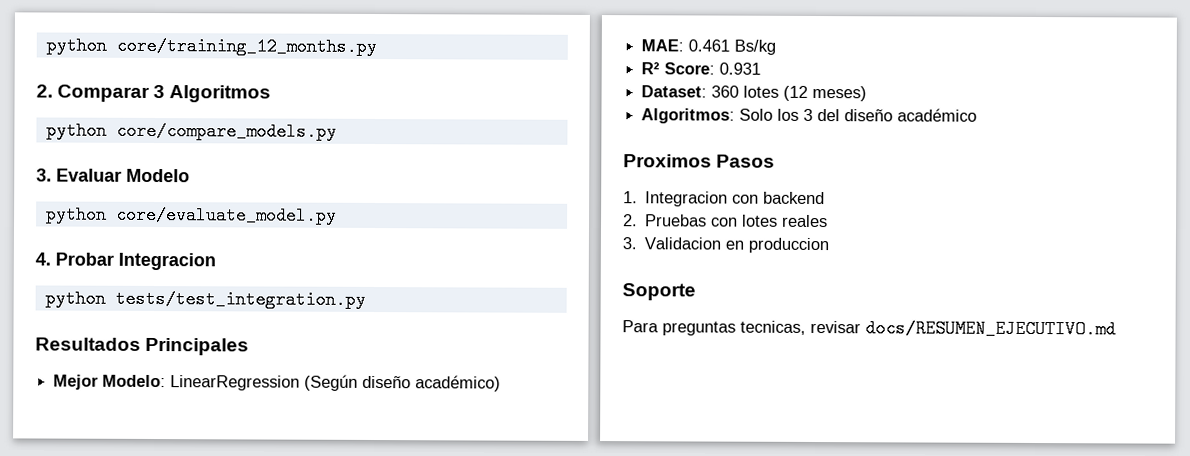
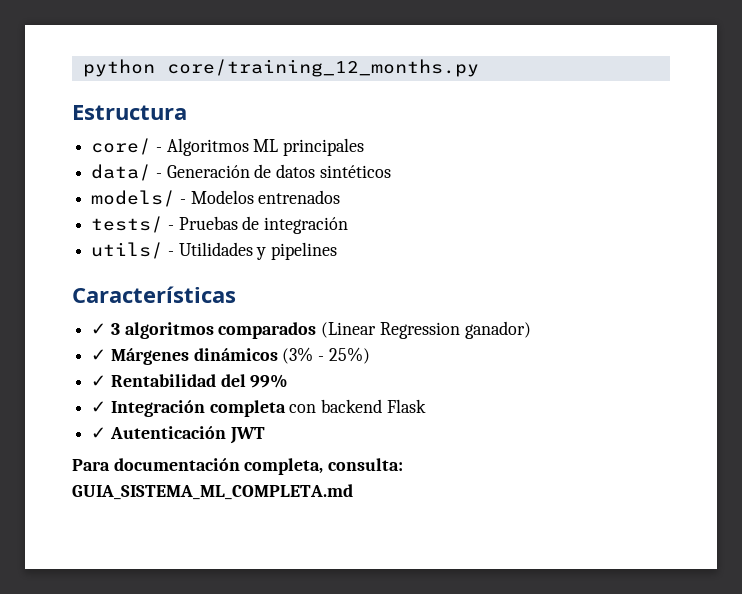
- 2. Comparar 3 Algoritmos
- python core/compare_models.py
- 3. Evaluar Modelo
- python core/evaluate_model.py
- 4. Probar Integracion
- python tests/test_integration.py
- Resultados Principales
- Mejor Modelo: LinearRegression (Según diseño académico)
- MAE: 0.461 Bs/kg
- R² Score: 0.931
- Dataset: 360 lotes (12 meses)
- Algoritmos: Solo los 3 del diseño académico
- Proximos Pasos
- 1. Integracion con backend
- 2. Pruebas con lotes reales
- 3. Validacion en produccion
- Soporte
- Para preguntas tecnicas, revisar docs/RESUMEN_EJECUTIVO.md
+ Estructura
+ core/ - Algoritmos ML principales
+ data/ - Generación de datos sintéticos
+ models/ - Modelos entrenados
+ tests/ - Pruebas de integración
+ utils/ - Utilidades y pipelines
+ Características
+ ✓ 3 algoritmos comparados (Linear Regression ganador)
+ ✓ Márgenes dinámicos (3% - 25%)
+ ✓ Rentabilidad del 99%
+ ✓ Integración completa con backend Flask
+ ✓ Autenticación JWT
+ Para documentación completa, consulta: GUIA_SISTEMA_ML_COMPLETA.md

